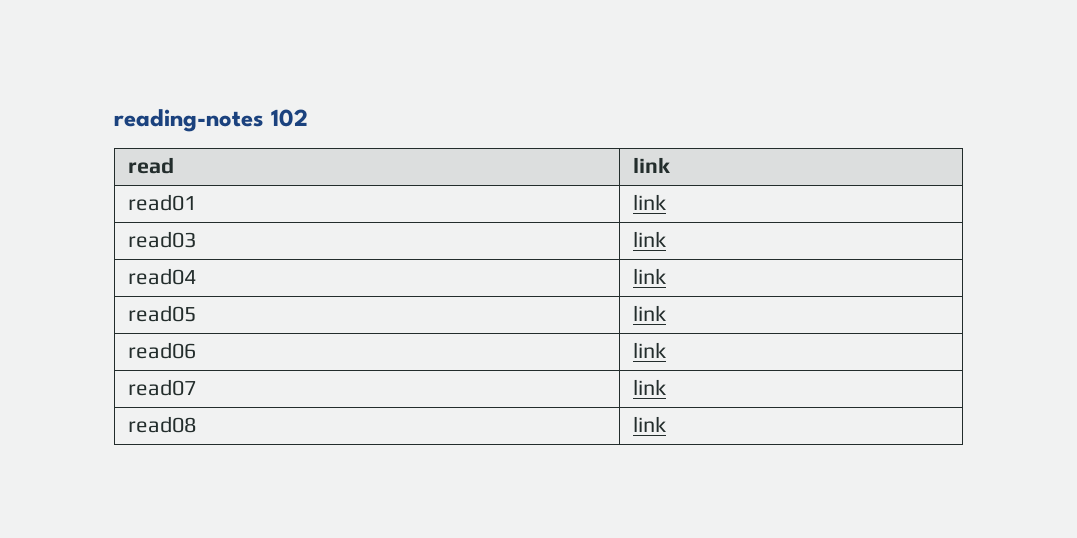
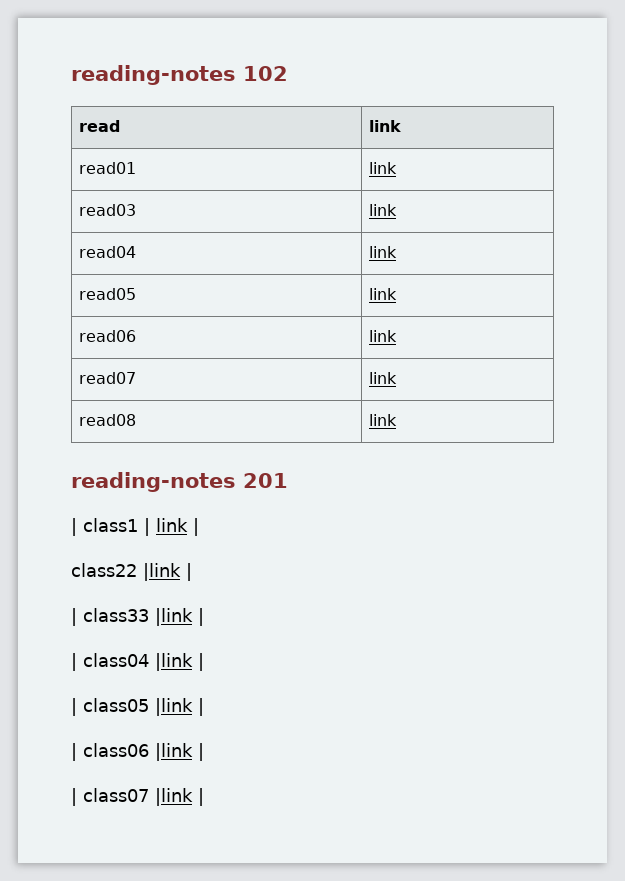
+ reading-notes 201
+ | class1 | link |
+ class22 |link |
+ | class33 |link |
+ | class04 |link |
+ | class05 |link |
+ | class06 |link |
+ | class07 |link |

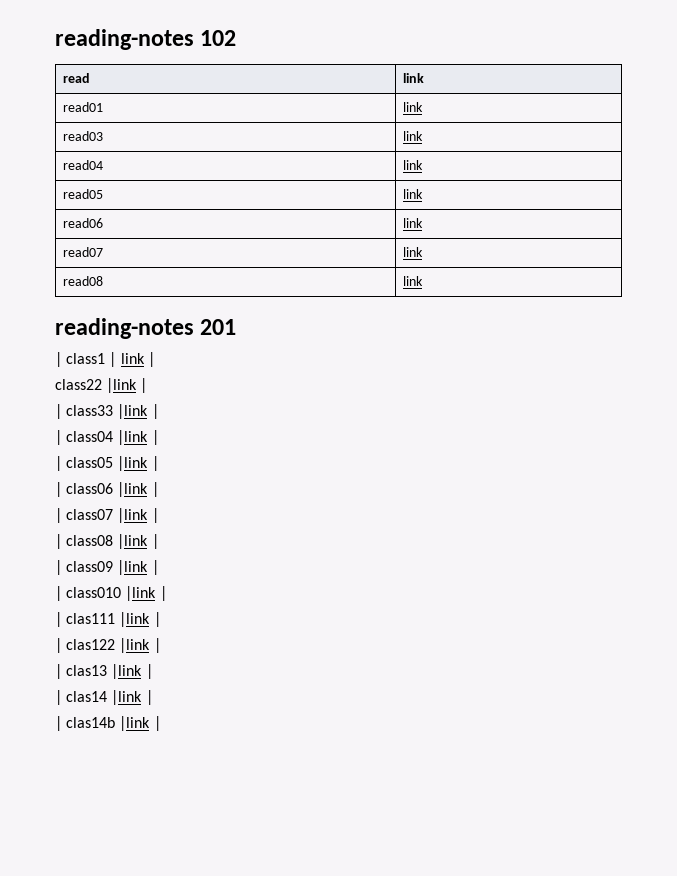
+ | class08 |link |
+ | class09 |link |
+ | class010 |link |
+ | clas111 |link |
+ | clas122 |link |
+ | clas13 |link |
+ | clas14 |link |
+ | clas14b |link |

